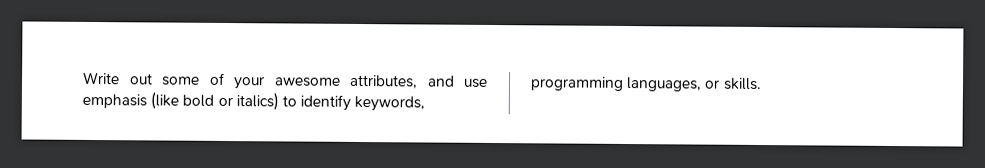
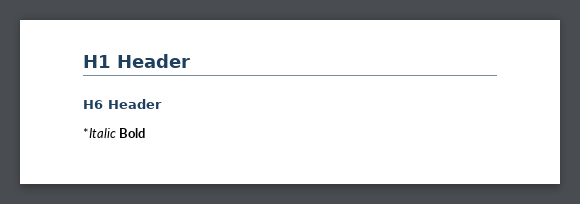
- Write out some of your awesome attributes, and use emphasis (like bold or italics) to identify keywords, programming languages, or skills.
+ H1 Header
+ H6 Header
+ *Italic Bold

